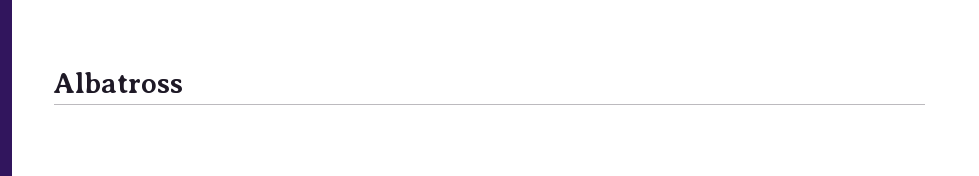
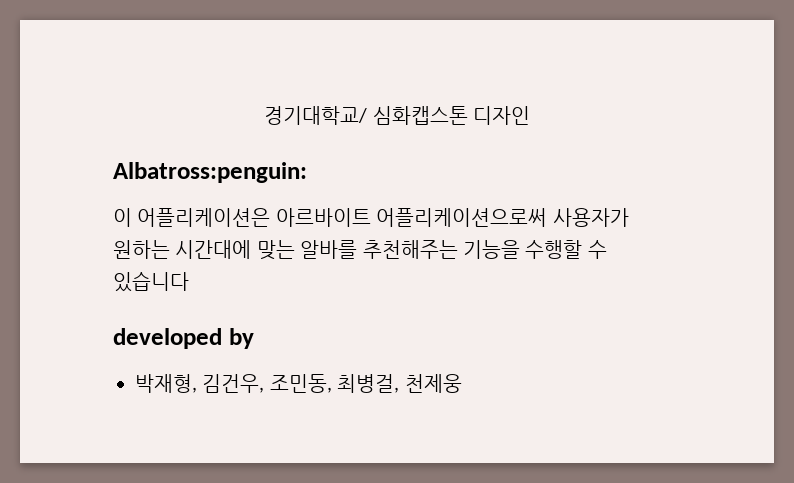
- Albatross
+ 경기대학교/ 심화캡스톤 디자인
+ Albatross:penguin:
+ 이 어플리케이션은 아르바이트 어플리케이션으로써 사용자가 원하는 시간대에 맞는 알바를 추천해주는 기능을 수행할 수 있습니다
+ developed by
+ 박재형, 김건우, 조민동, 최병걸, 천제웅

